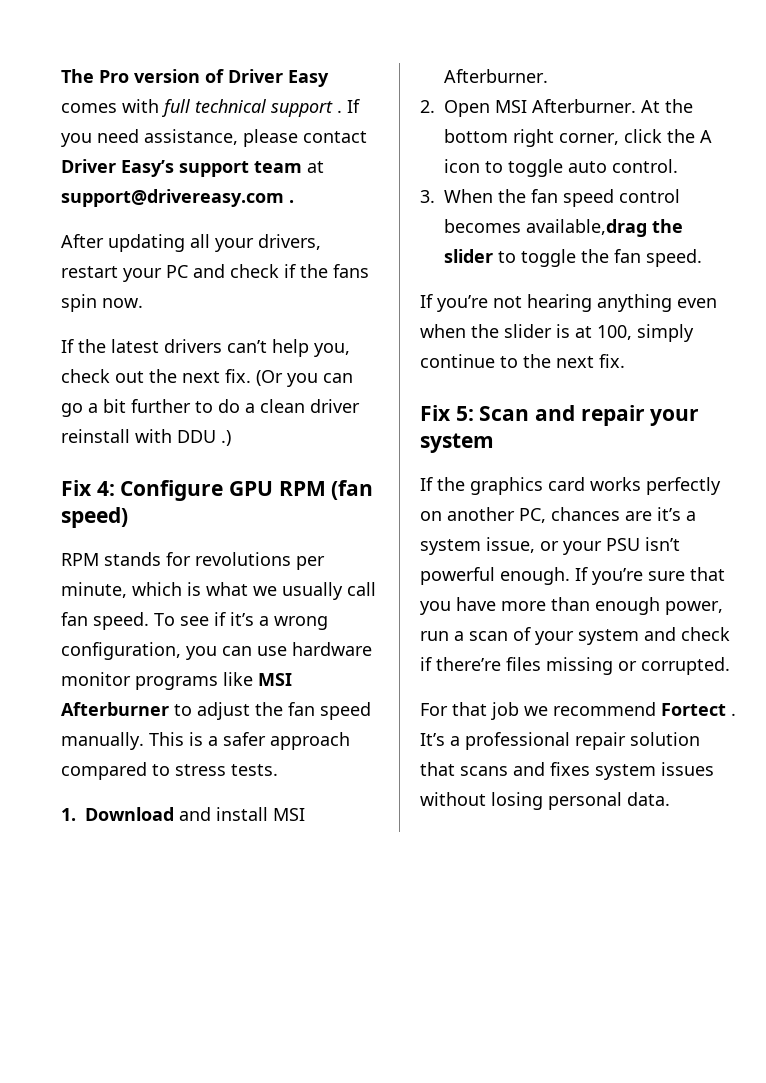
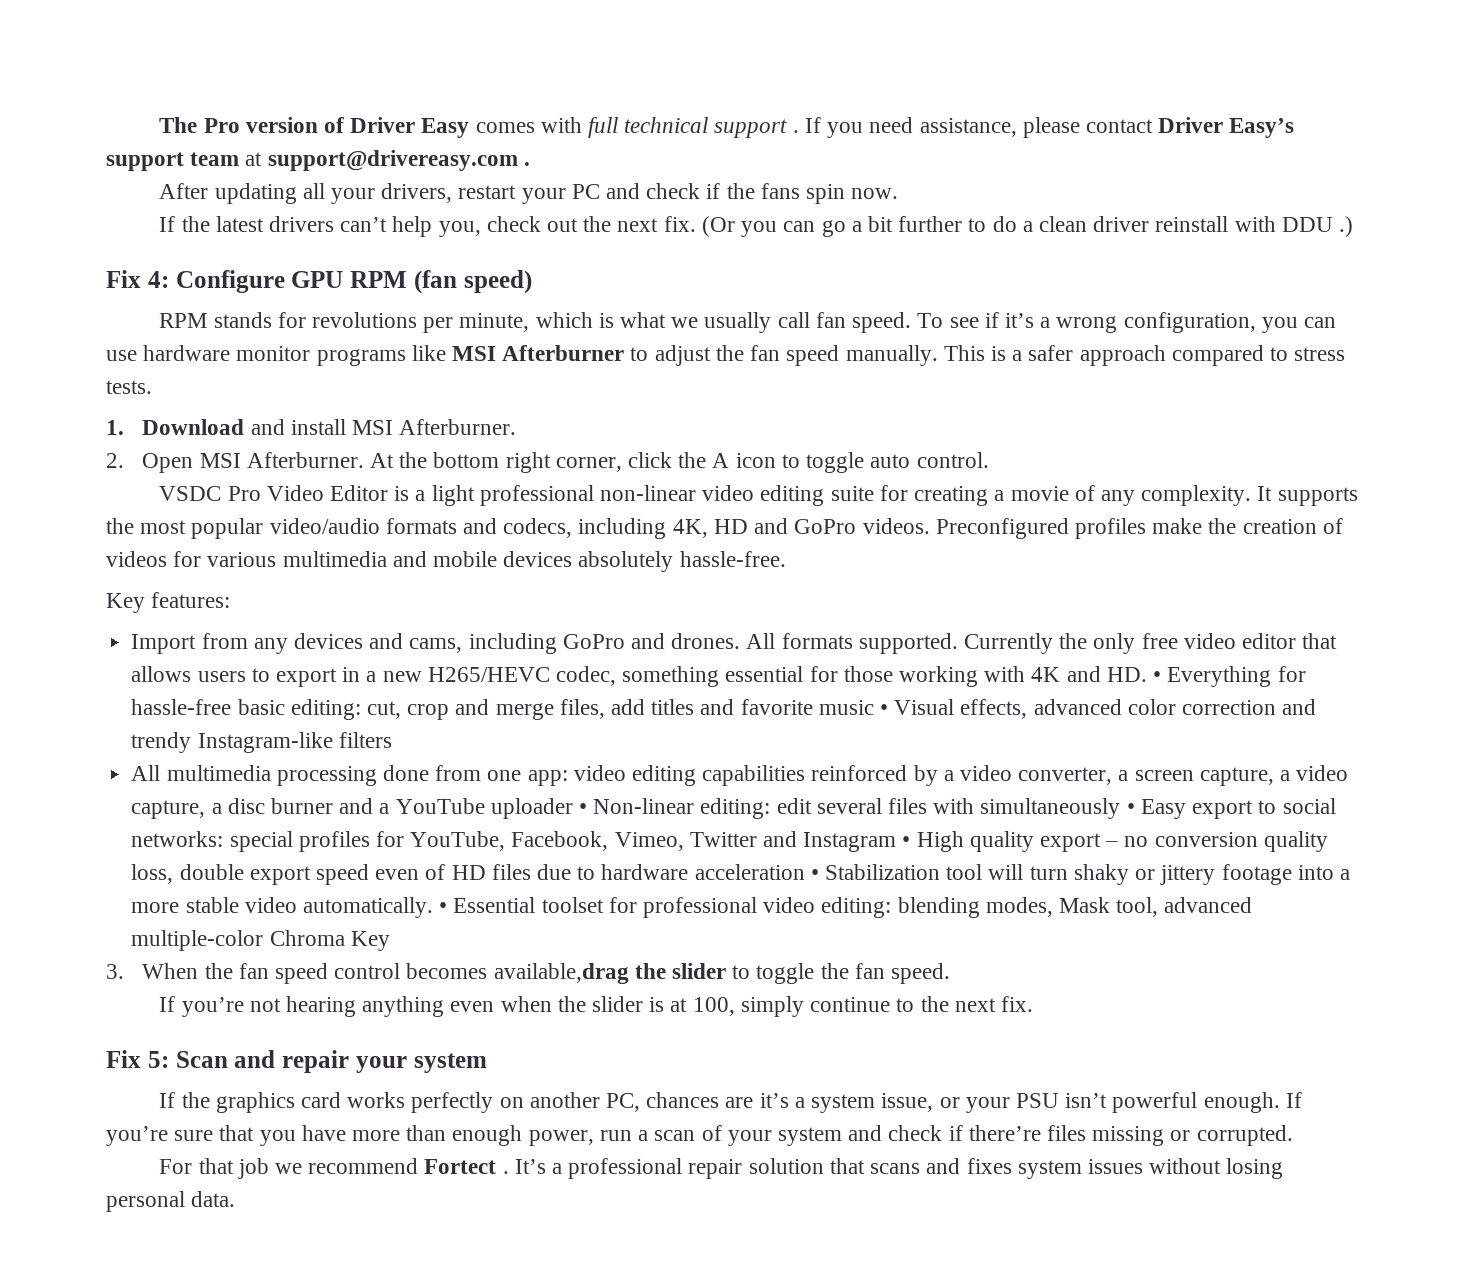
+ VSDC Pro Video Editor is a light professional non-linear video editing suite for creating a movie of any complexity. It supports the most popular video/audio formats and codecs, including 4K, HD and GoPro videos. Preconfigured profiles make the creation of videos for various multimedia and mobile devices absolutely hassle-free.
+ Key features:
+ Import from any devices and cams, including GoPro and drones. All formats supported. Сurrently the only free video editor that allows users to export in a new H265/HEVC codec, something essential for those working with 4K and HD. • Everything for hassle-free basic editing: cut, crop and merge files, add titles and favorite music • Visual effects, advanced color correction and trendy Instagram-like filters
+ All multimedia processing done from one app: video editing capabilities reinforced by a video converter, a screen capture, a video capture, a disc burner and a YouTube uploader • Non-linear editing: edit several files with simultaneously • Easy export to social networks: special profiles for YouTube, Facebook, Vimeo, Twitter and Instagram • High quality export – no conversion quality loss, double export speed even of HD files due to hardware acceleration • Stabilization tool will turn shaky or jittery footage into a more stable video automatically. • Essential toolset for professional video editing: blending modes, Mask tool, advanced multiple-color Chroma Key

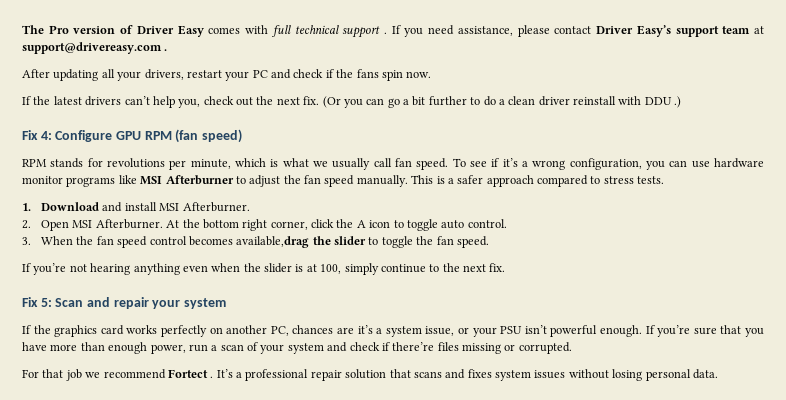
- VSDC Pro Video Editor is a light professional non-linear video editing suite for creating a movie of any complexity. It supports the most popular video/audio formats and codecs, including 4K, HD and GoPro videos. Preconfigured profiles make the creation of videos for various multimedia and mobile devices absolutely hassle-free.
- Key features:
- Import from any devices and cams, including GoPro and drones. All formats supported. Сurrently the only free video editor that allows users to export in a new H265/HEVC codec, something essential for those working with 4K and HD. • Everything for hassle-free basic editing: cut, crop and merge files, add titles and favorite music • Visual effects, advanced color correction and trendy Instagram-like filters
- All multimedia processing done from one app: video editing capabilities reinforced by a video converter, a screen capture, a video capture, a disc burner and a YouTube uploader • Non-linear editing: edit several files with simultaneously • Easy export to social networks: special profiles for YouTube, Facebook, Vimeo, Twitter and Instagram • High quality export – no conversion quality loss, double export speed even of HD files due to hardware acceleration • Stabilization tool will turn shaky or jittery footage into a more stable video automatically. • Essential toolset for professional video editing: blending modes, Mask tool, advanced multiple-color Chroma Key

